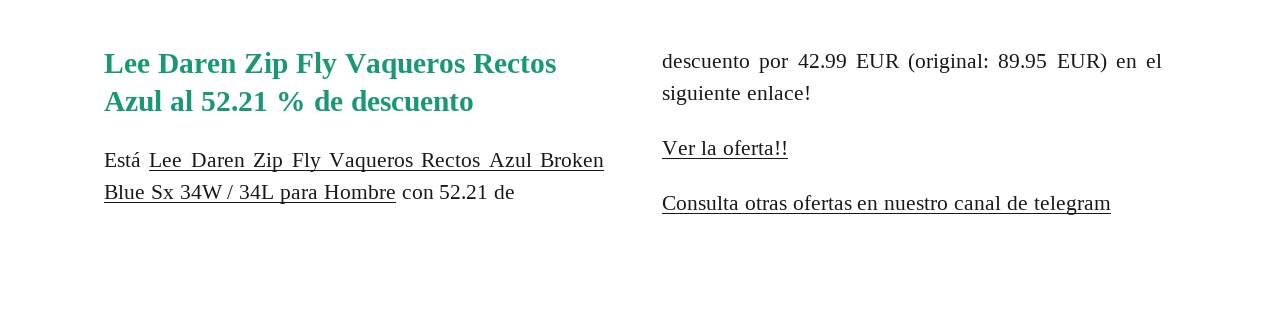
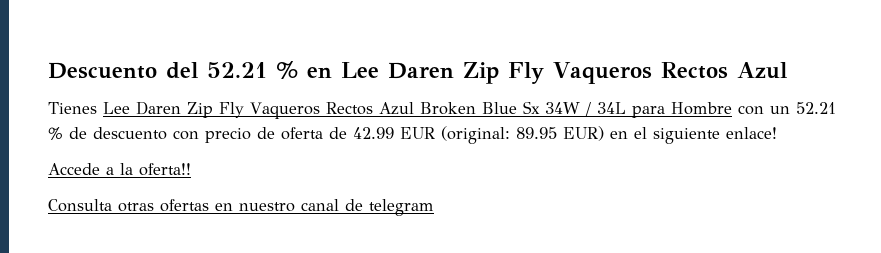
- Lee Daren Zip Fly Vaqueros Rectos Azul al 52.21 % de descuento
- Está Lee Daren Zip Fly Vaqueros Rectos Azul Broken Blue Sx 34W / 34L para Hombre con 52.21 de descuento por 42.99 EUR (original: 89.95 EUR) en el siguiente enlace!
+ Descuento del 52.21 % en Lee Daren Zip Fly Vaqueros Rectos Azul
+ Tienes Lee Daren Zip Fly Vaqueros Rectos Azul Broken Blue Sx 34W / 34L para Hombre con un 52.21 % de descuento con precio de oferta de 42.99 EUR (original: 89.95 EUR) en el siguiente enlace!
- Ver la oferta!!
+ Accede a la oferta!!

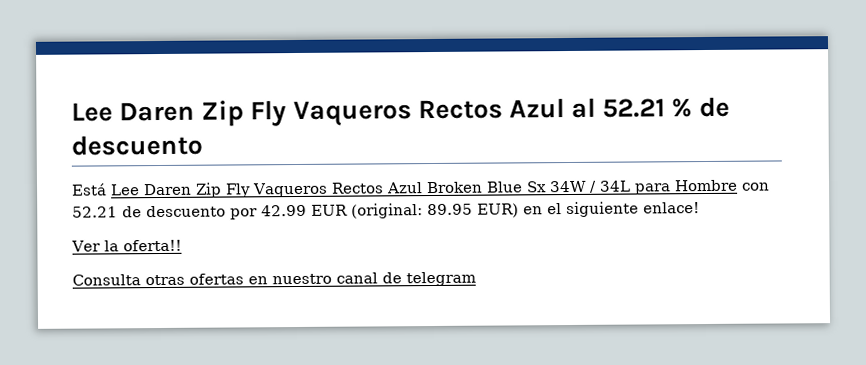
- Descuento del 52.21 % en Lee Daren Zip Fly Vaqueros Rectos Azul
- Tienes Lee Daren Zip Fly Vaqueros Rectos Azul Broken Blue Sx 34W / 34L para Hombre con un 52.21 % de descuento con precio de oferta de 42.99 EUR (original: 89.95 EUR) en el siguiente enlace!
+ Lee Daren Zip Fly Vaqueros Rectos Azul al 52.21 % de descuento
+ Está Lee Daren Zip Fly Vaqueros Rectos Azul Broken Blue Sx 34W / 34L para Hombre con 52.21 de descuento por 42.99 EUR (original: 89.95 EUR) en el siguiente enlace!
- Accede a la oferta!!
+ Ver la oferta!!

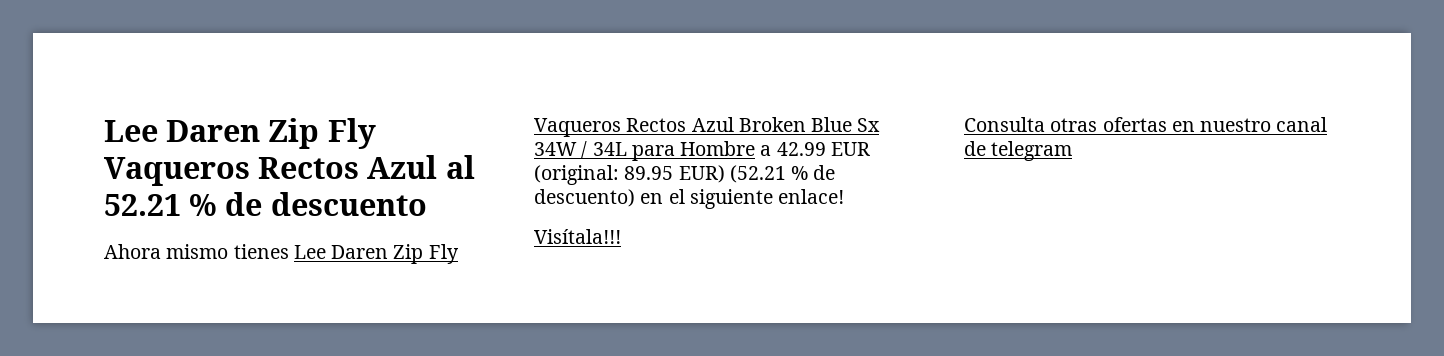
- Está Lee Daren Zip Fly Vaqueros Rectos Azul Broken Blue Sx 34W / 34L para Hombre con 52.21 de descuento por 42.99 EUR (original: 89.95 EUR) en el siguiente enlace!
+ Ahora mismo tienes Lee Daren Zip Fly Vaqueros Rectos Azul Broken Blue Sx 34W / 34L para Hombre a 42.99 EUR (original: 89.95 EUR) (52.21 % de descuento) en el siguiente enlace!
- Ver la oferta!!
+ Visítala!!!

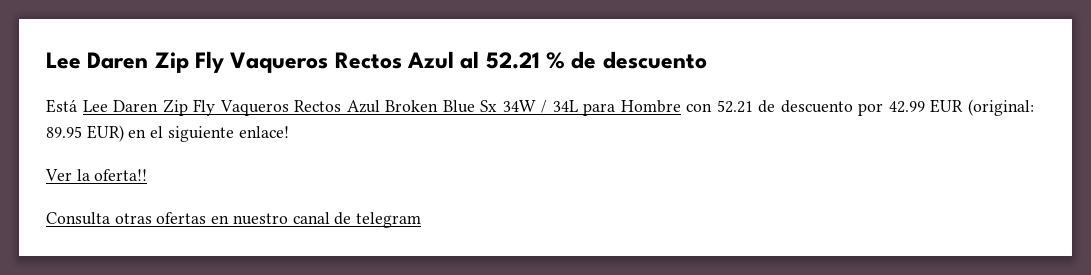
- Ahora mismo tienes Lee Daren Zip Fly Vaqueros Rectos Azul Broken Blue Sx 34W / 34L para Hombre a 42.99 EUR (original: 89.95 EUR) (52.21 % de descuento) en el siguiente enlace!
+ Está Lee Daren Zip Fly Vaqueros Rectos Azul Broken Blue Sx 34W / 34L para Hombre con 52.21 de descuento por 42.99 EUR (original: 89.95 EUR) en el siguiente enlace!
- Visítala!!!
+ Ver la oferta!!

